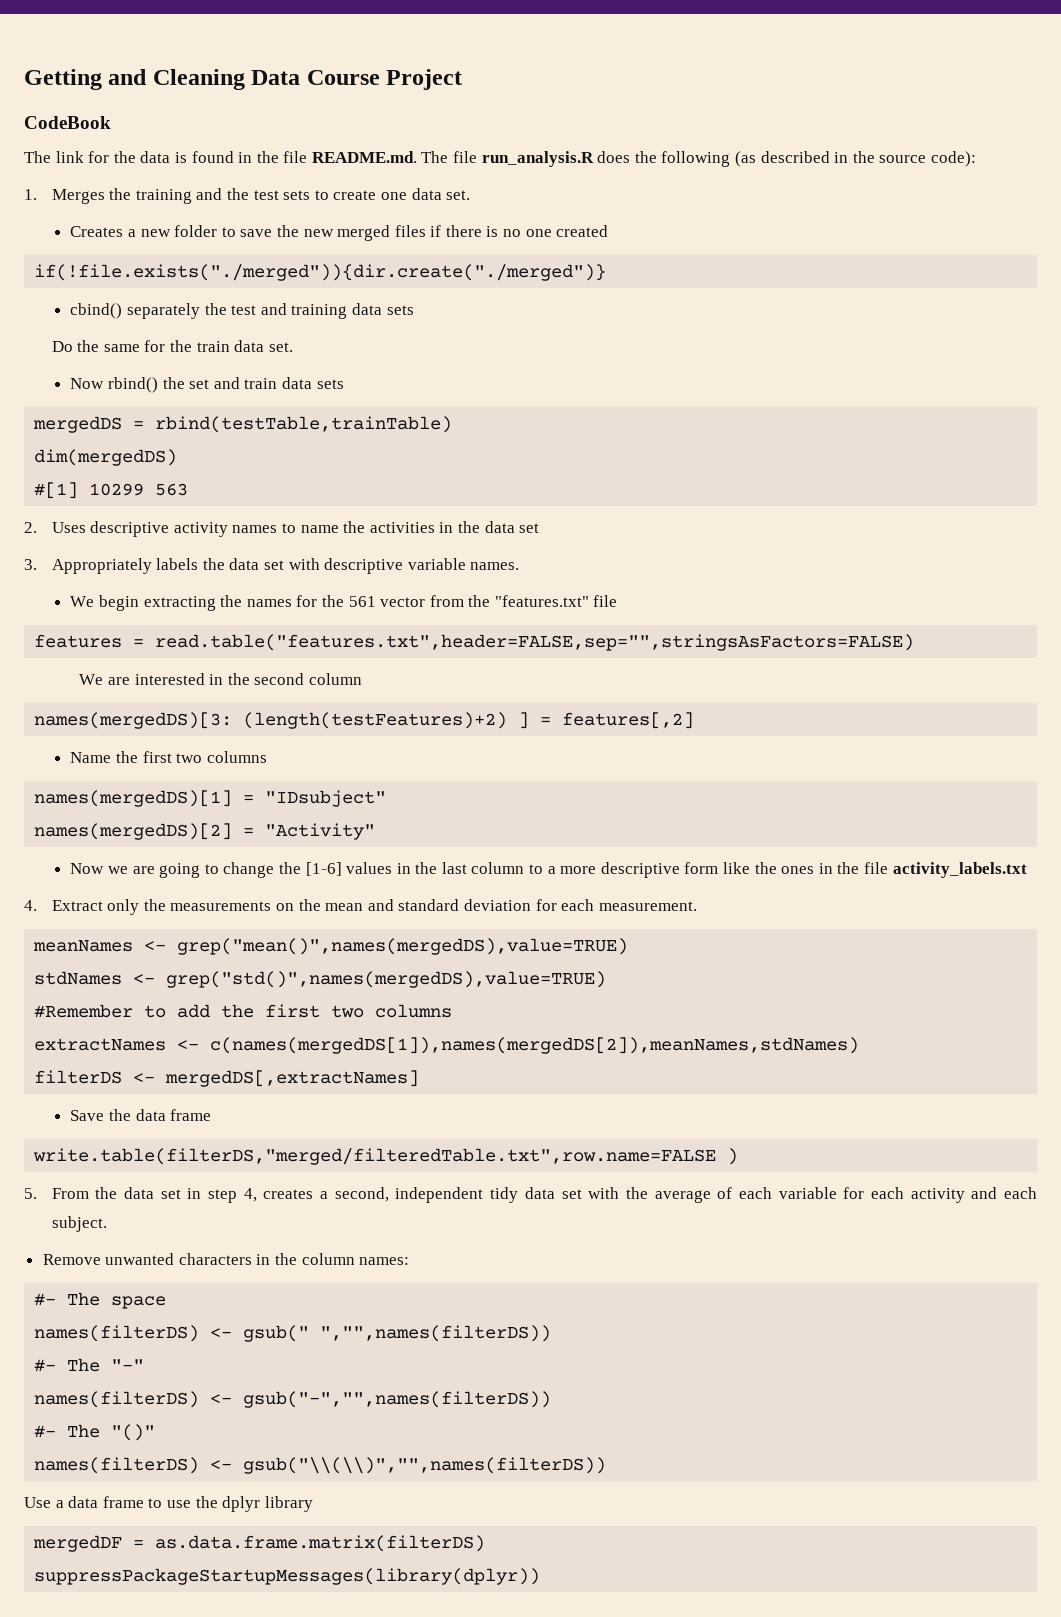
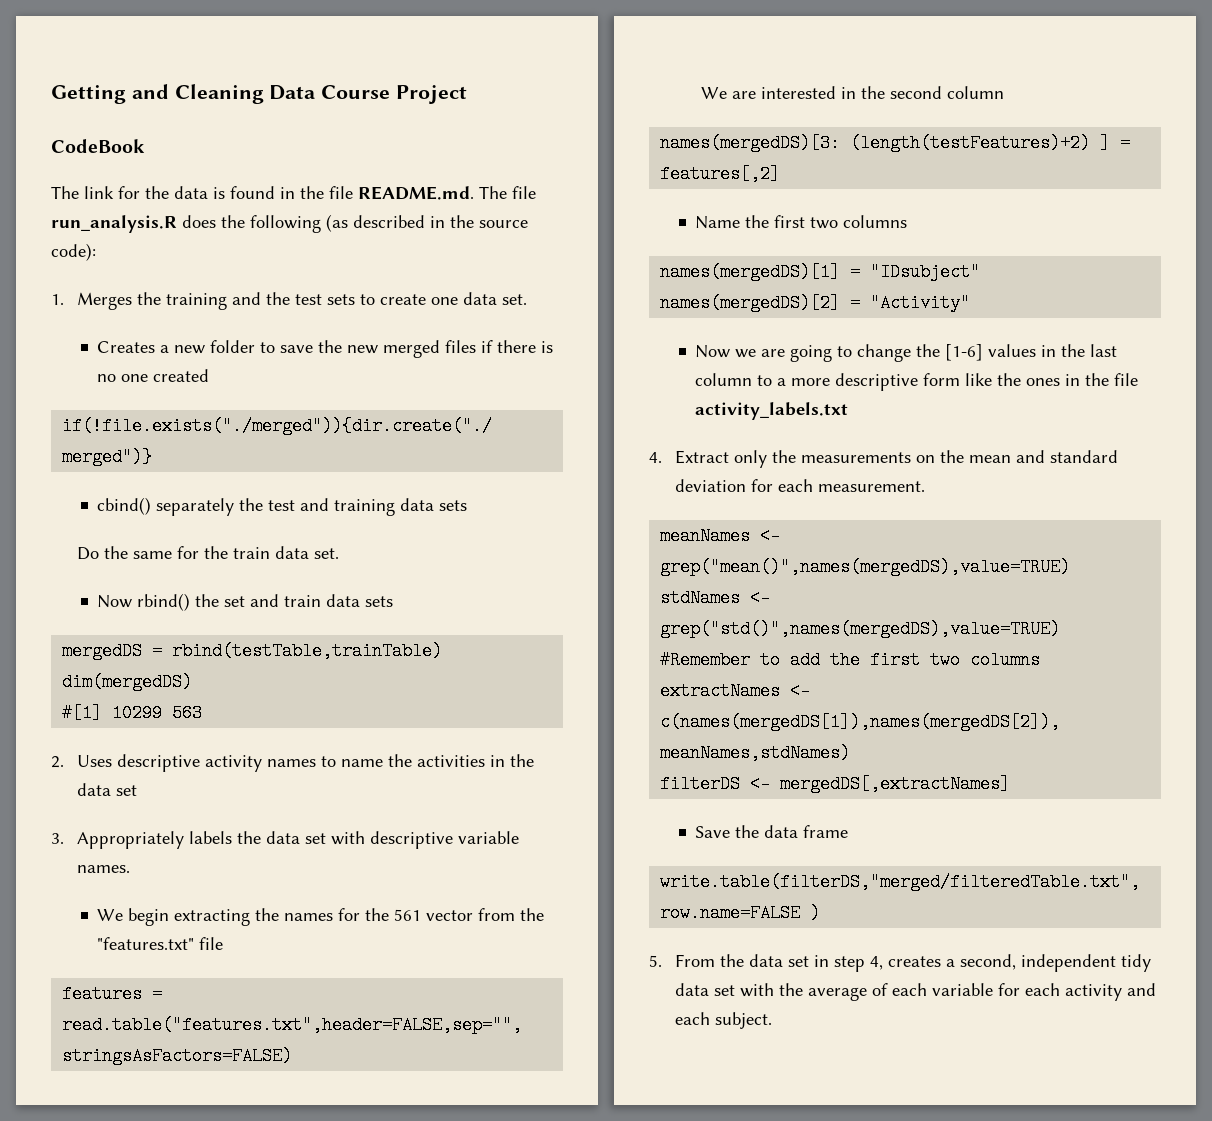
- Remove unwanted characters in the column names:
- #- The space
- names(filterDS) <- gsub(" ","",names(filterDS))
- #- The "-"
- names(filterDS) <- gsub("-","",names(filterDS))
- #- The "()"
- names(filterDS) <- gsub("\\(\\)","",names(filterDS))
- Use a data frame to use the dplyr library
- mergedDF = as.data.frame.matrix(filterDS)
- suppressPackageStartupMessages(library(dplyr))

